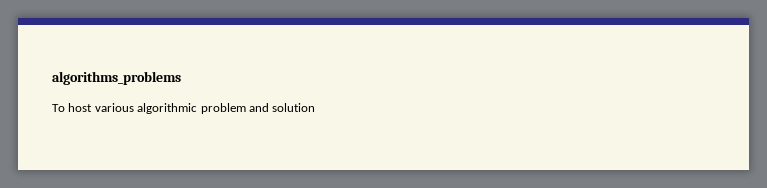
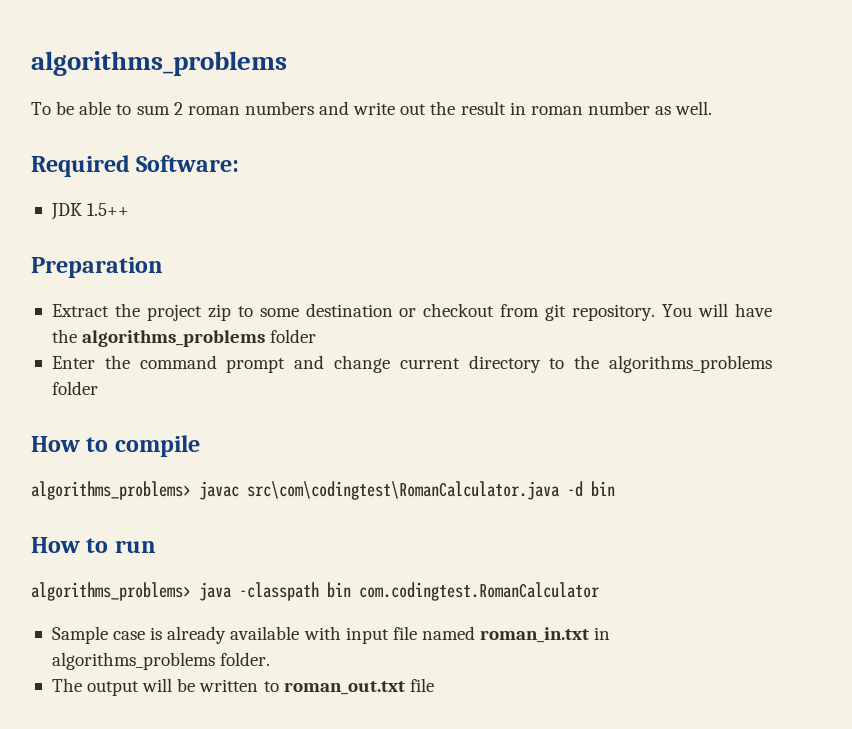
- To host various algorithmic problem and solution
+ To be able to sum 2 roman numbers and write out the result in roman number as well.
+ Required Software:
+ JDK 1.5++
+ Preparation
+ Extract the project zip to some destination or checkout from git repository. You will have the algorithms_problems folder
+ Enter the command prompt and change current directory to the algorithms_problems folder
+ How to compile
+ algorithms_problems> javac src\com\codingtest\RomanCalculator.java -d bin
+ How to run
+ algorithms_problems> java -classpath bin com.codingtest.RomanCalculator
+ Sample case is already available with input file named roman_in.txt in algorithms_problems folder.
+ The output will be written to roman_out.txt file

